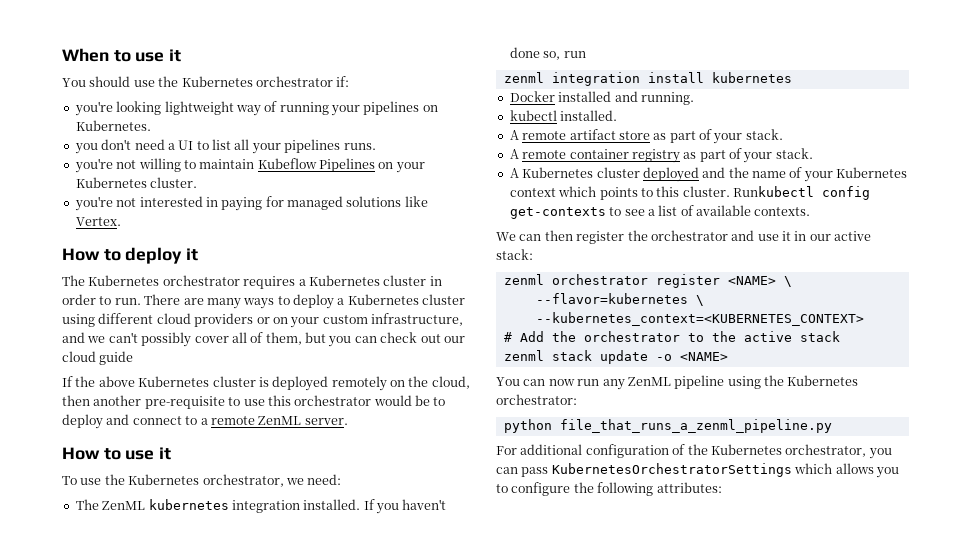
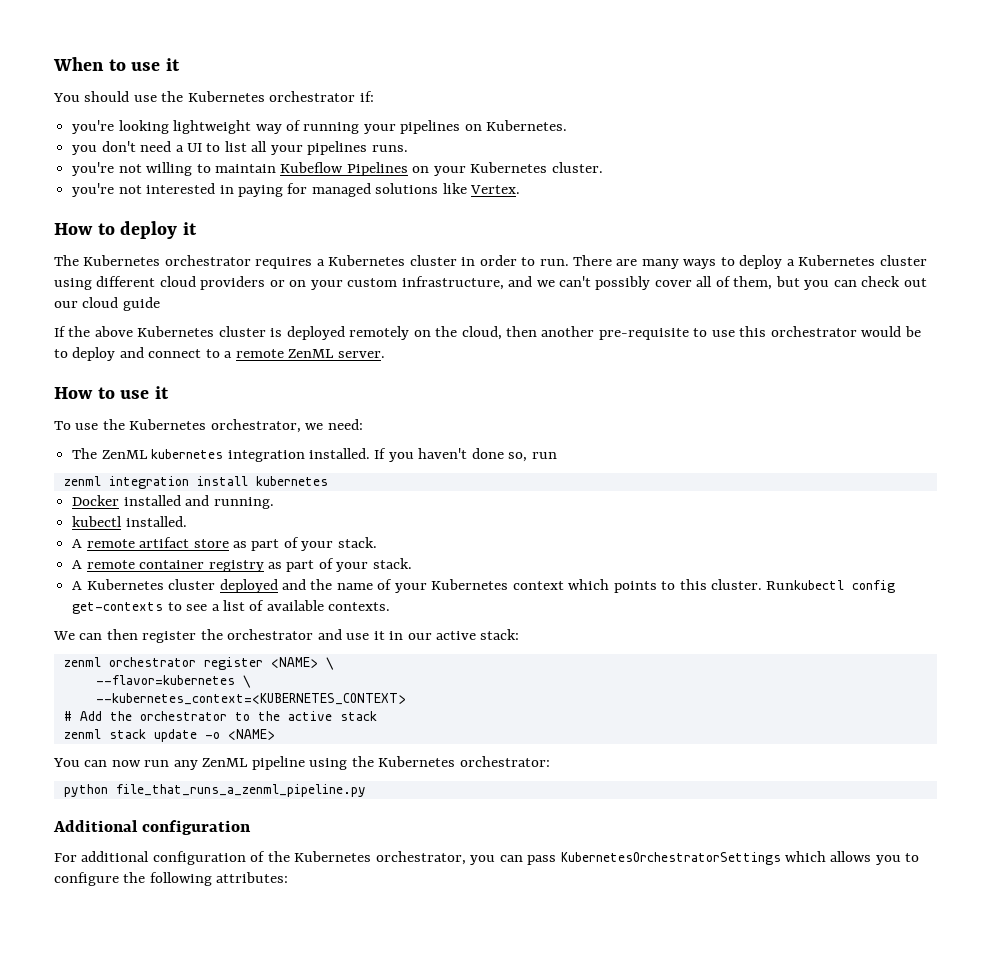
+ Additional configuration

